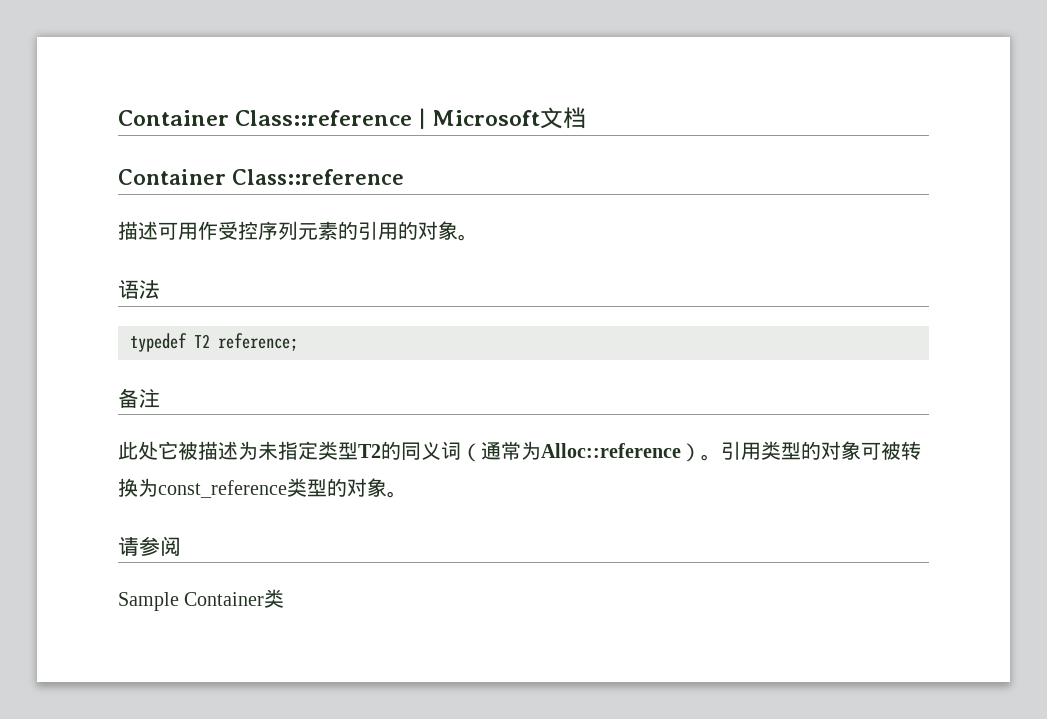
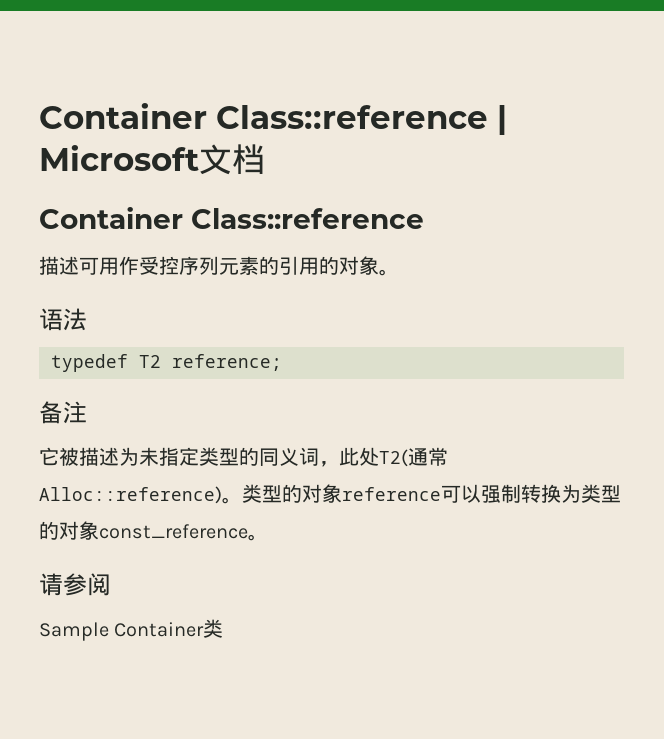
- 此处它被描述为未指定类型T2的同义词（通常为Alloc::reference）。引用类型的对象可被转换为const_reference类型的对象。
+ 它被描述为未指定类型的同义词，此处T2(通常Alloc::reference)。类型的对象reference可以强制转换为类型的对象const_reference。

